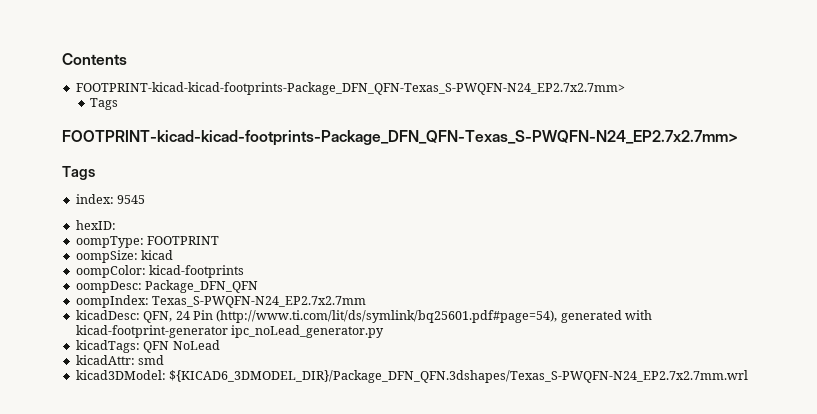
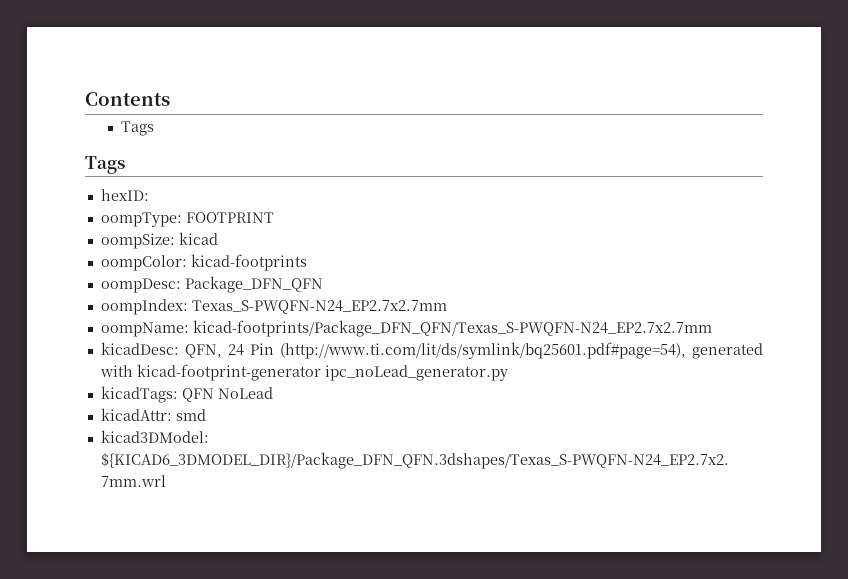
  Contents
- FOOTPRINT-kicad-kicad-footprints-Package_DFN_QFN-Texas_S-PWQFN-N24_EP2.7x2.7mm>
  Tags
- FOOTPRINT-kicad-kicad-footprints-Package_DFN_QFN-Texas_S-PWQFN-N24_EP2.7x2.7mm>
  Tags
- index: 9545
+ oompName: kicad-footprints/Package_DFN_QFN/Texas_S-PWQFN-N24_EP2.7x2.7mm

